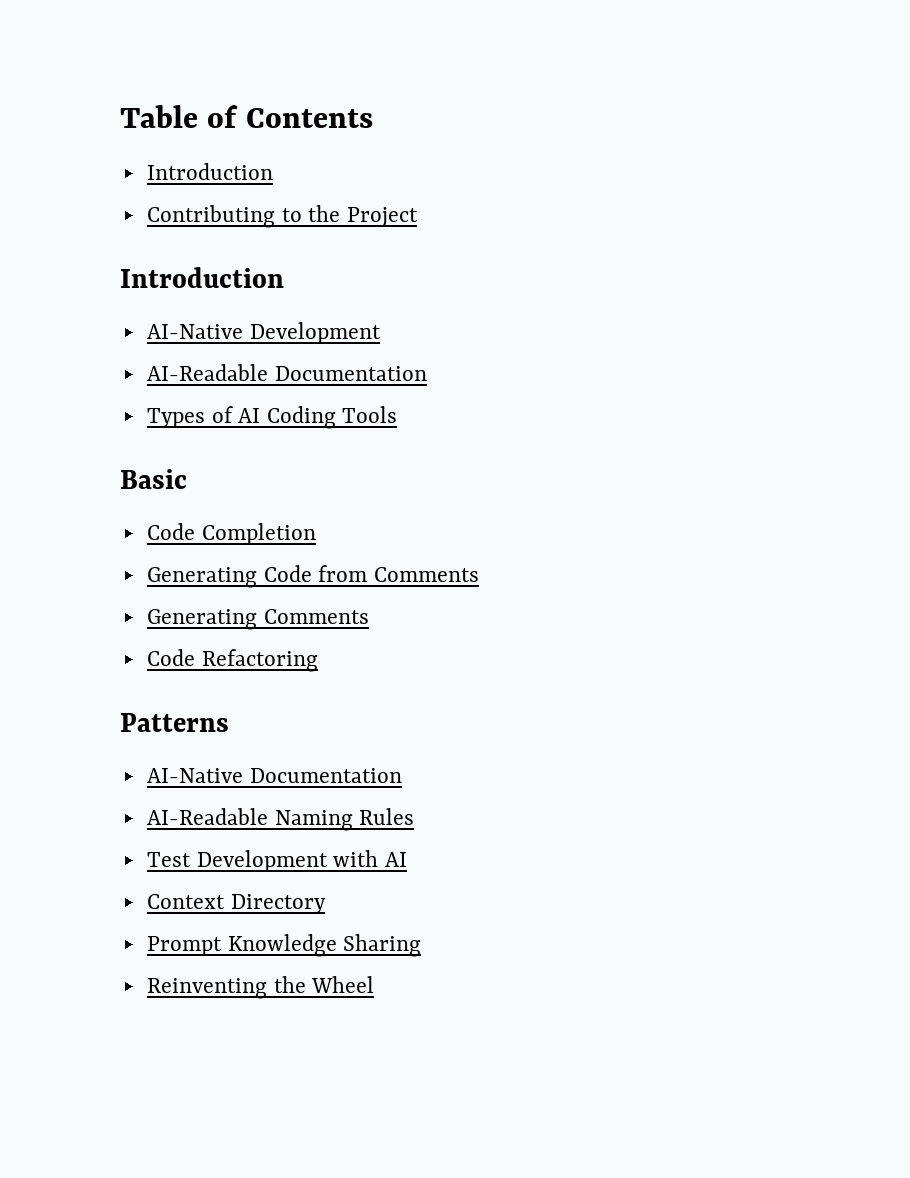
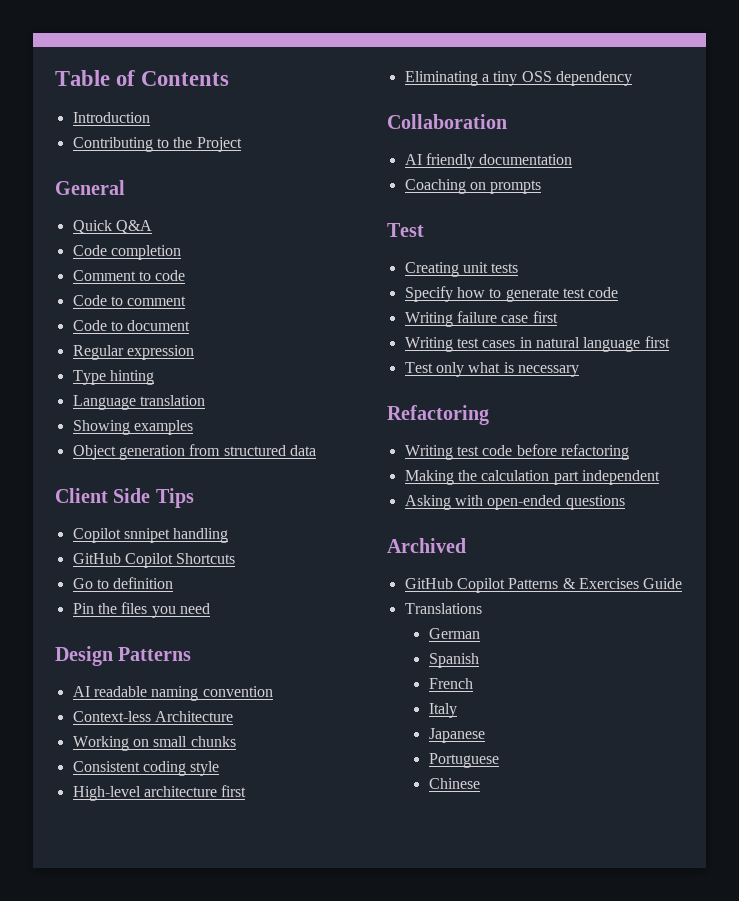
  Contributing to the Project
- Introduction
- AI-Native Development
- AI-Readable Documentation
- Types of AI Coding Tools
- Basic
- Code Completion
- Generating Code from Comments
- Generating Comments
- Code Refactoring
- Patterns
- AI-Native Documentation
- AI-Readable Naming Rules
- Test Development with AI
- Context Directory
- Prompt Knowledge Sharing
- Reinventing the Wheel
+ General
+ Quick Q&A
+ Code completion
+ Comment to code
+ Code to comment
+ Code to document
+ Regular expression
+ Type hinting
+ Language translation
+ Showing examples
+ Object generation from structured data
+ Client Side Tips
+ Copilot snnipet handling
+ GitHub Copilot Shortcuts
+ Go to definition
+ Pin the files you need
+ Design Patterns
+ AI readable naming convention
+ Context-less Architecture
+ Working on small chunks
+ Consistent coding style
+ High-level architecture first
+ Eliminating a tiny OSS dependency
+ Collaboration
+ AI friendly documentation
+ Coaching on prompts
+ Test
+ Creating unit tests
+ Specify how to generate test code
+ Writing failure case first
+ Writing test cases in natural language first
+ Test only what is necessary
+ Refactoring
+ Writing test code before refactoring
+ Making the calculation part independent
+ Asking with open-ended questions
+ Archived
+ GitHub Copilot Patterns & Exercises Guide
+ Translations
+ German
+ Spanish
+ French
+ Italy
+ Japanese
+ Portuguese
+ Chinese

